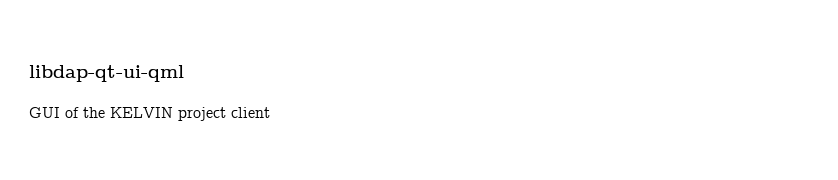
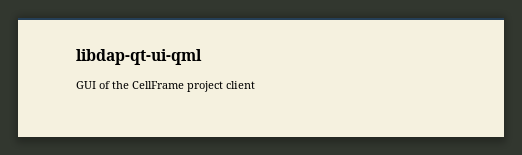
- GUI of the KELVIN project client
+ GUI of the CellFrame project client

